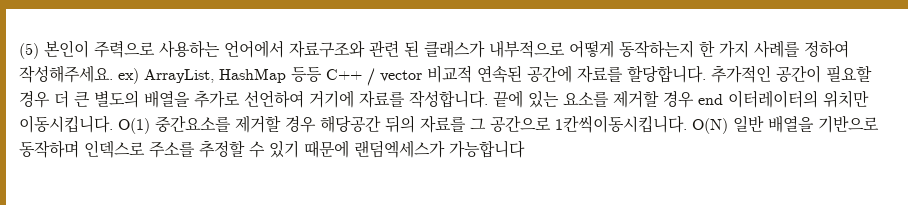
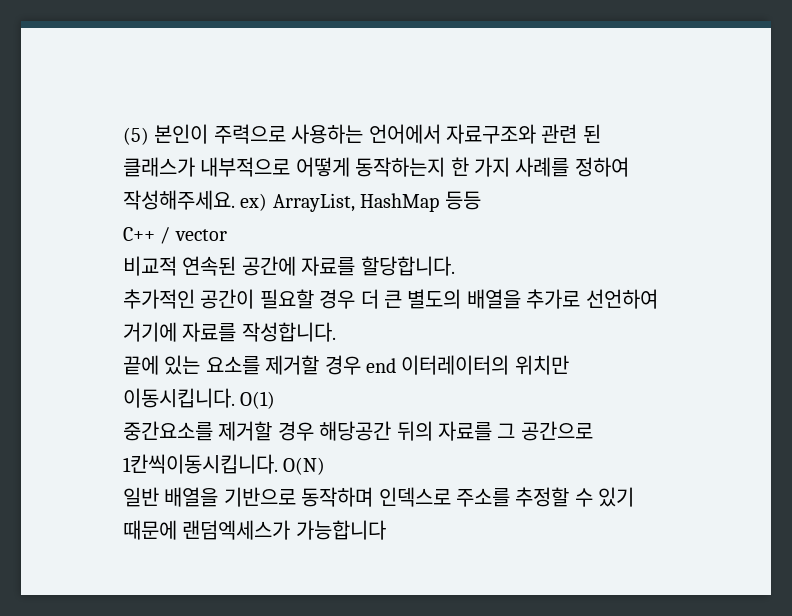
- (5) 본인이 주력으로 사용하는 언어에서 자료구조와 관련 된 클래스가 내부적으로 어떻게 동작하는지 한 가지 사례를 정하여 작성해주세요. ex) ArrayList, HashMap 등등 C++ / vector 비교적 연속된 공간에 자료를 할당합니다. 추가적인 공간이 필요할 경우 더 큰 별도의 배열을 추가로 선언하여 거기에 자료를 작성합니다. 끝에 있는 요소를 제거할 경우 end 이터레이터의 위치만 이동시킵니다.
+ (5) 본인이 주력으로 사용하는 언어에서 자료구조와 관련 된 클래스가 내부적으로 어떻게 동작하는지 한 가지 사례를 정하여 작성해주세요. ex) ArrayList, HashMap 등등
+ C++ / vector
+ 비교적 연속된 공간에 자료를 할당합니다.
+ 추가적인 공간이 필요할 경우 더 큰 별도의 배열을 추가로 선언하여 거기에 자료를 작성합니다.
+ 끝에 있는 요소를 제거할 경우 end 이터레이터의 위치만 이동시킵니다.
- O(1) 중간요소를 제거할 경우 해당공간 뒤의 자료를 그 공간으로 1칸씩이동시킵니다.
+ O(1)
+ 중간요소를 제거할 경우 해당공간 뒤의 자료를 그 공간으로 1칸씩이동시킵니다.
- O(N) 일반 배열을 기반으로 동작하며 인덱스로 주소를 추정할 수 있기 때문에 랜덤엑세스가 가능합니다
+ O(N)
+ 일반 배열을 기반으로 동작하며 인덱스로 주소를 추정할 수 있기 때문에 랜덤엑세스가 가능합니다

